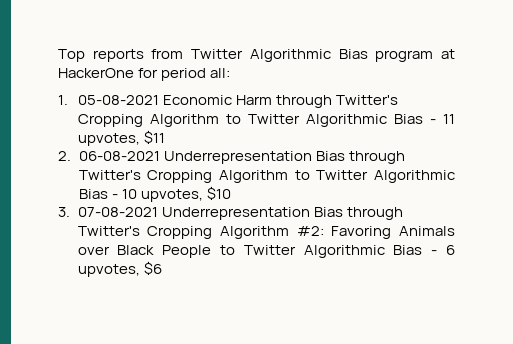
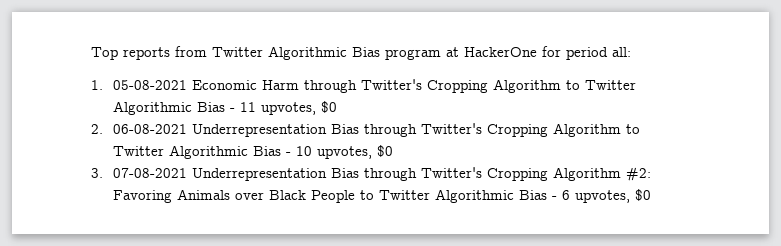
- 1. 05-08-2021 Economic Harm through Twitter's Cropping Algorithm to Twitter Algorithmic Bias - 11 upvotes, $11
+ 1. 05-08-2021 Economic Harm through Twitter's Cropping Algorithm to Twitter Algorithmic Bias - 11 upvotes, $0
- 2. 06-08-2021 Underrepresentation Bias through Twitter's Cropping Algorithm to Twitter Algorithmic Bias - 10 upvotes, $10
+ 2. 06-08-2021 Underrepresentation Bias through Twitter's Cropping Algorithm to Twitter Algorithmic Bias - 10 upvotes, $0
- 3. 07-08-2021 Underrepresentation Bias through Twitter's Cropping Algorithm #2: Favoring Animals over Black People to Twitter Algorithmic Bias - 6 upvotes, $6
+ 3. 07-08-2021 Underrepresentation Bias through Twitter's Cropping Algorithm #2: Favoring Animals over Black People to Twitter Algorithmic Bias - 6 upvotes, $0

